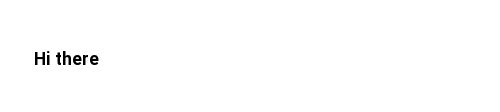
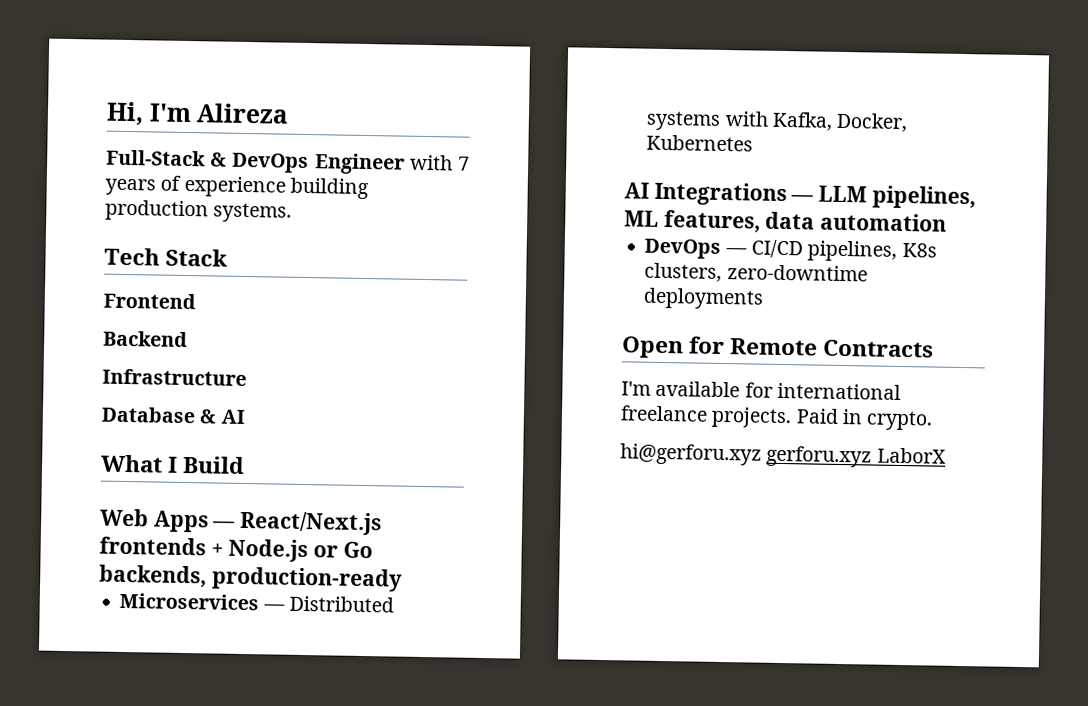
- Hi there
+ Hi, I'm Alireza
+ Full-Stack & DevOps Engineer with 7 years of experience building production systems.
+ Tech Stack
+ Frontend
+ Backend
+ Infrastructure
+ Database & AI
+ What I Build
+ Web Apps — React/Next.js frontends + Node.js or Go backends, production-ready
+ Microservices — Distributed systems with Kafka, Docker, Kubernetes
+ AI Integrations — LLM pipelines, ML features, data automation
+ DevOps — CI/CD pipelines, K8s clusters, zero-downtime deployments
+ Open for Remote Contracts
+ I'm available for international freelance projects. Paid in crypto.
+ hi@gerforu.xyz gerforu.xyz LaborX

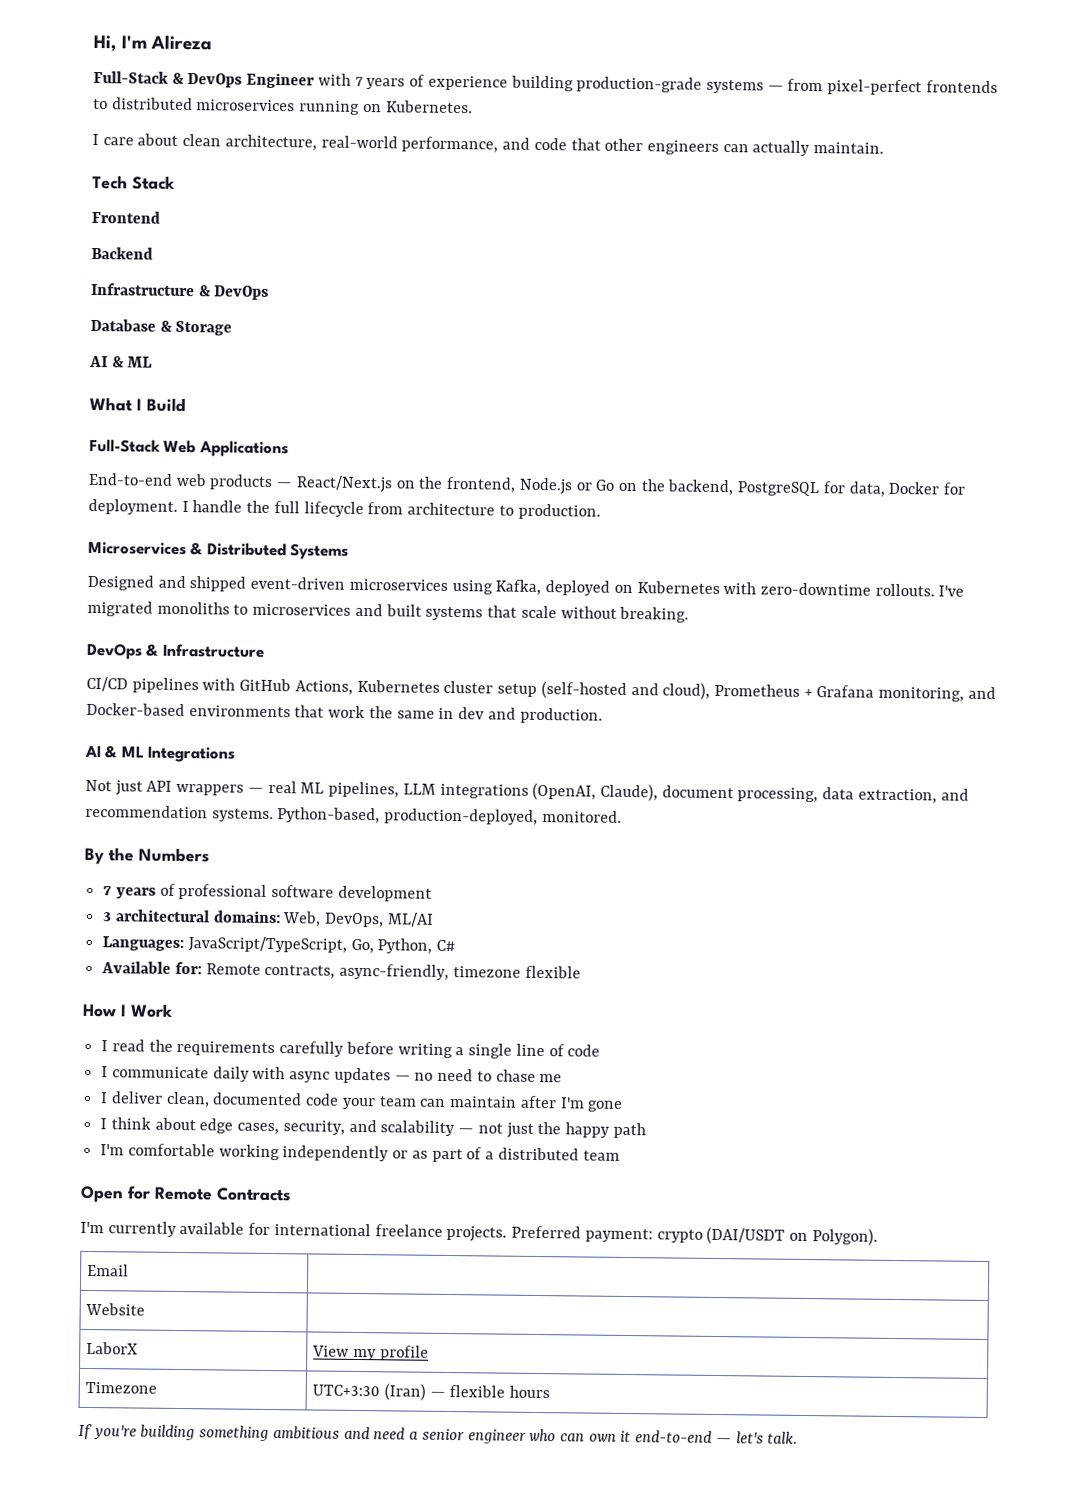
- Full-Stack & DevOps Engineer with 7 years of experience building production systems.
+ Full-Stack & DevOps Engineer with 7 years of experience building production-grade systems — from pixel-perfect frontends to distributed microservices running on Kubernetes.
+ I care about clean architecture, real-world performance, and code that other engineers can actually maintain.
- Infrastructure
+ Infrastructure & DevOps
- Database & AI
+ Database & Storage
+ AI & ML
- Web Apps — React/Next.js frontends + Node.js or Go backends, production-ready
- Microservices — Distributed systems with Kafka, Docker, Kubernetes
- AI Integrations — LLM pipelines, ML features, data automation
- DevOps — CI/CD pipelines, K8s clusters, zero-downtime deployments
+ Full-Stack Web Applications
+ End-to-end web products — React/Next.js on the frontend, Node.js or Go on the backend, PostgreSQL for data, Docker for deployment. I handle the full lifecycle from architecture to production.
+ Microservices & Distributed Systems
+ Designed and shipped event-driven microservices using Kafka, deployed on Kubernetes with zero-downtime rollouts. I've migrated monoliths to microservices and built systems that scale without breaking.
+ DevOps & Infrastructure
+ CI/CD pipelines with GitHub Actions, Kubernetes cluster setup (self-hosted and cloud), Prometheus + Grafana monitoring, and Docker-based environments that work the same in dev and production.
+ AI & ML Integrations
+ Not just API wrappers — real ML pipelines, LLM integrations (OpenAI, Claude), document processing, data extraction, and recommendation systems. Python-based, production-deployed, monitored.
+ By the Numbers
+ 7 years of professional software development
+ 3 architectural domains: Web, DevOps, ML/AI
+ Languages: JavaScript/TypeScript, Go, Python, C#
+ Available for: Remote contracts, async-friendly, timezone flexible
+ How I Work
+ I read the requirements carefully before writing a single line of code
+ I communicate daily with async updates — no need to chase me
+ I deliver clean, documented code your team can maintain after I'm gone
+ I think about edge cases, security, and scalability — not just the happy path
+ I'm comfortable working independently or as part of a distributed team
- I'm available for international freelance projects.
+ I'm currently available for international freelance projects.
- Paid in crypto.
- hi@gerforu.xyz gerforu.xyz LaborX
+ Preferred payment: crypto (DAI/USDT on Polygon).
+ Email |
+ Website |
+ LaborX | View my profile
+ Timezone | UTC+3:30 (Iran) — flexible hours
+ If you're building something ambitious and need a senior engineer who can own it end-to-end — let's talk.

